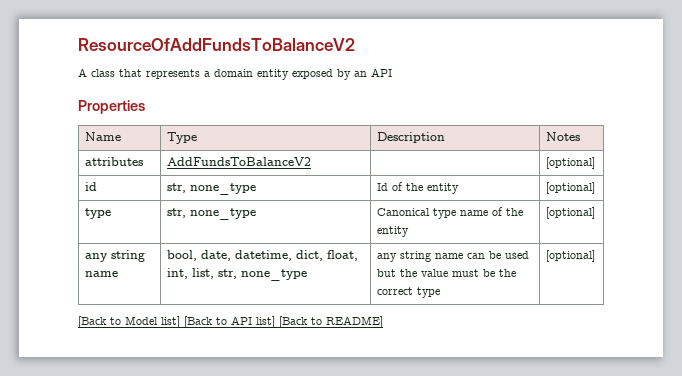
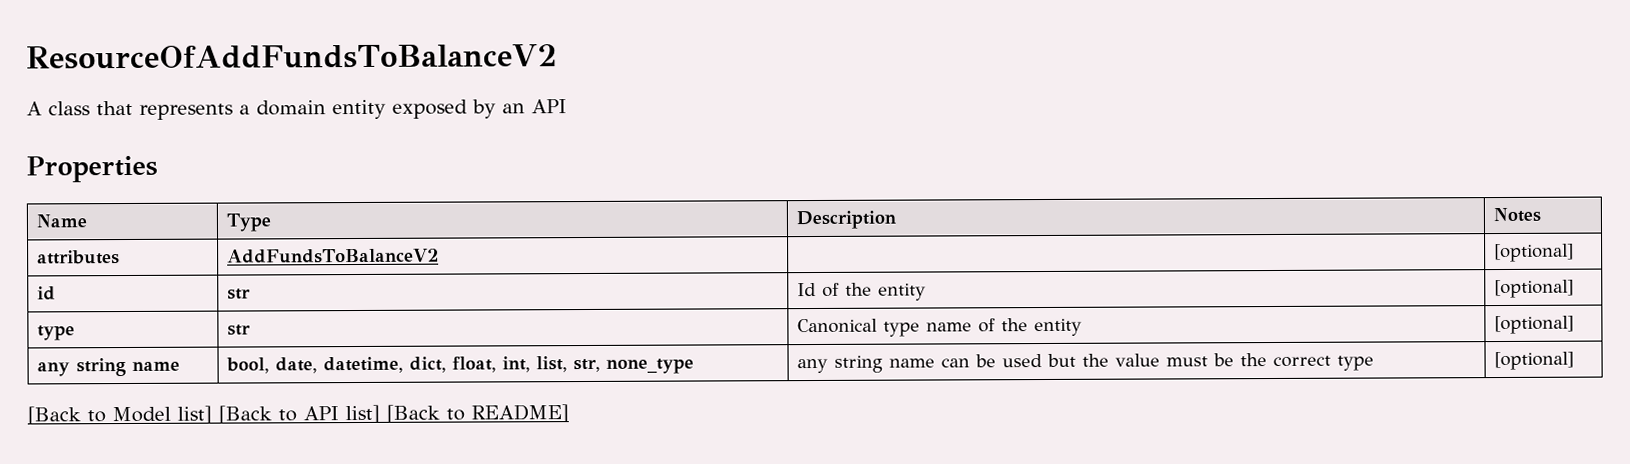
- id | str, none_type | Id of the entity | [optional]
+ id | str | Id of the entity | [optional]
- type | str, none_type | Canonical type name of the entity | [optional]
+ type | str | Canonical type name of the entity | [optional]

